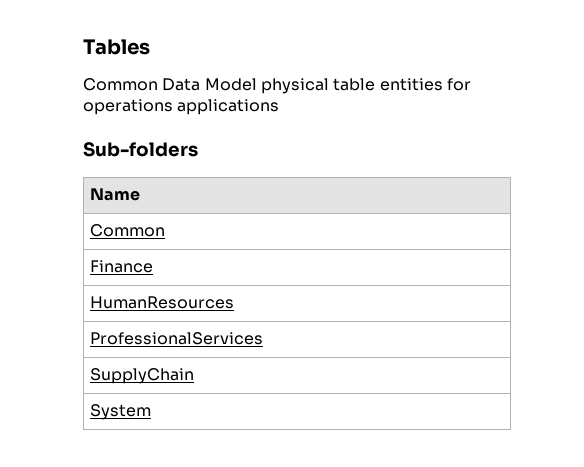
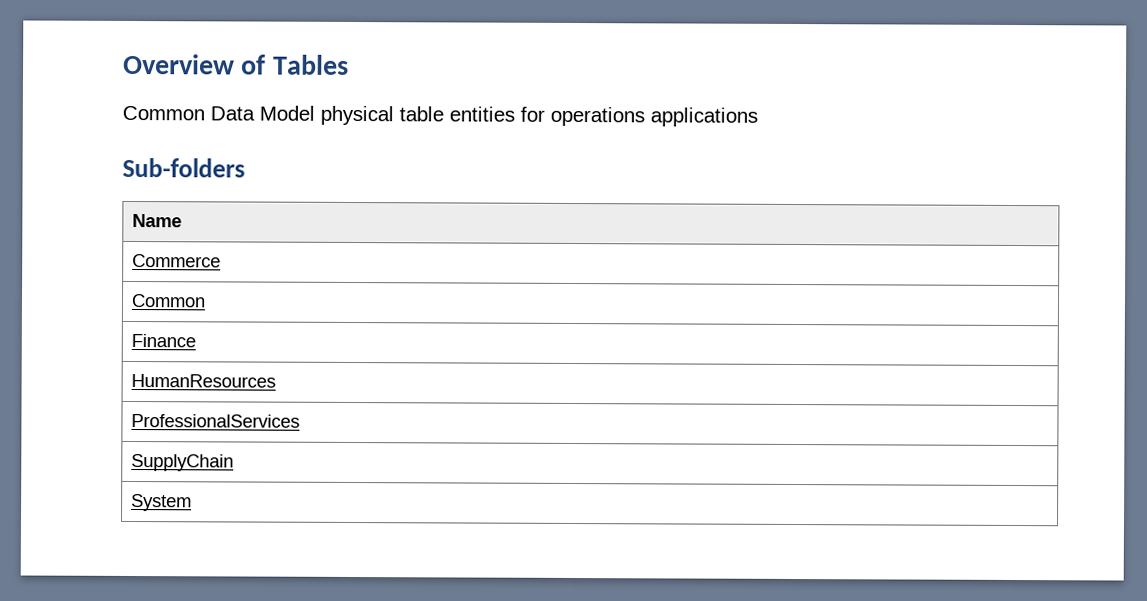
- Tables
+ Overview of Tables
+ Commerce

